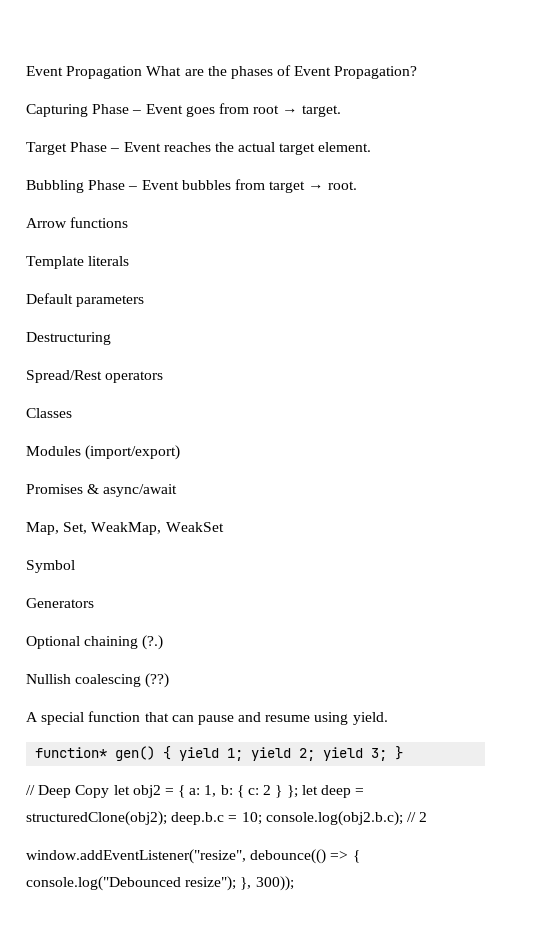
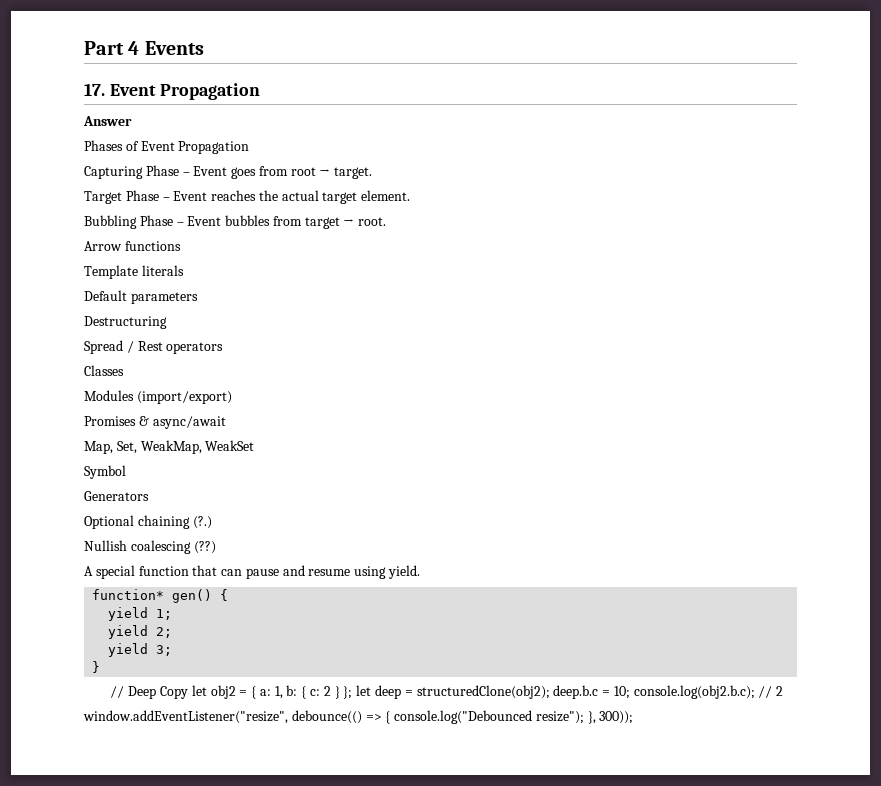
- Event Propagation What are the phases of Event Propagation?
+ Part 4 Events
+ 17. Event Propagation
+ Answer
+ Phases of Event Propagation
- Spread/Rest operators
+ Spread / Rest operators
- function* gen() { yield 1; yield 2; yield 3; }
+ function* gen() {
+ yield 1;
+ yield 2;
+ yield 3;
+ }

